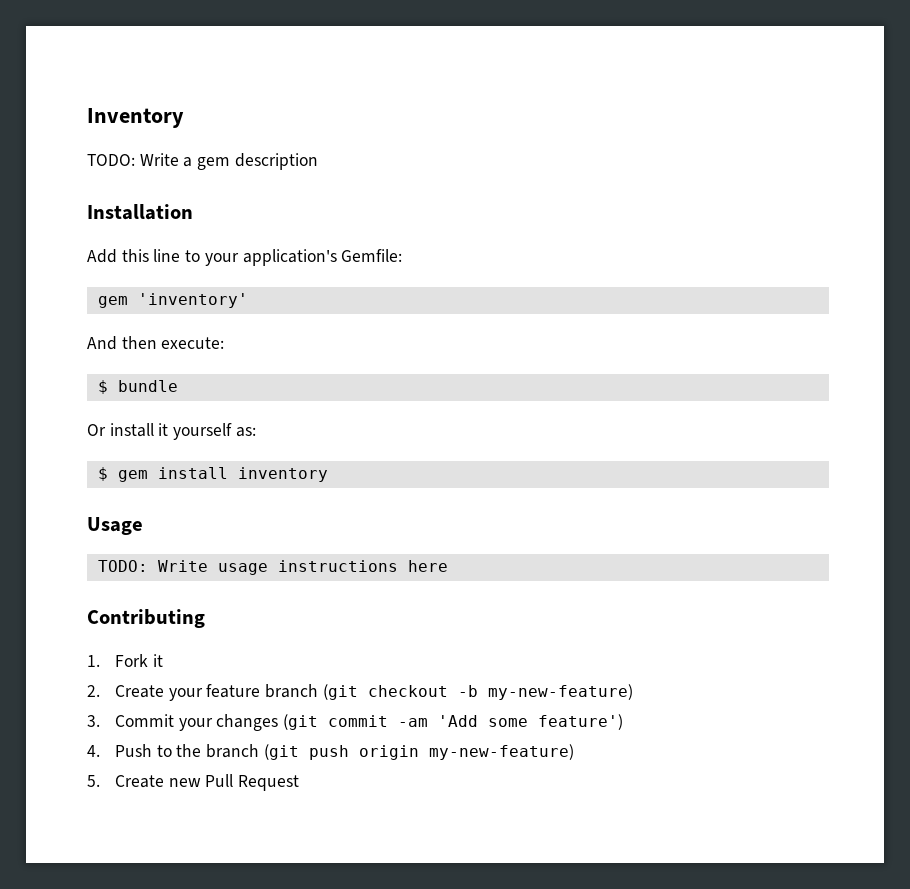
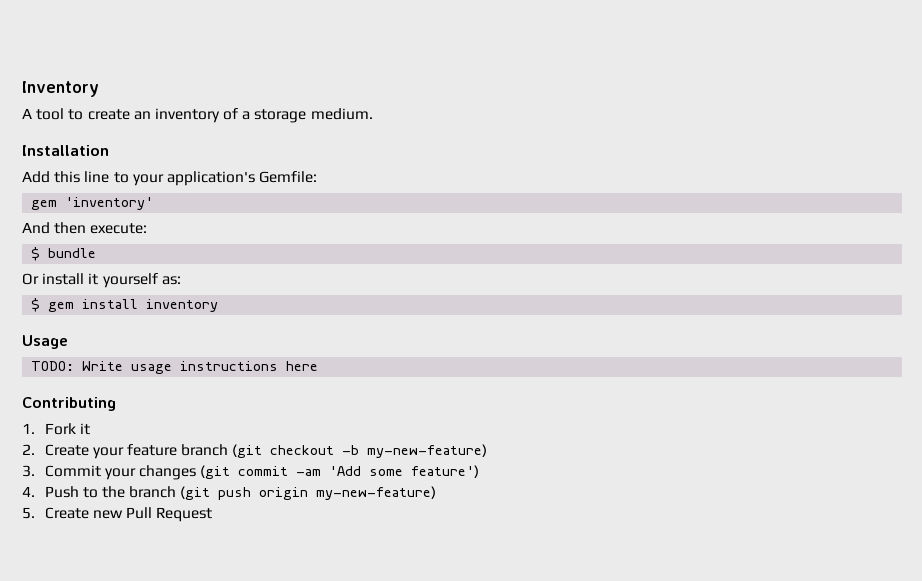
- TODO: Write a gem description
+ A tool to create an inventory of a storage medium.

